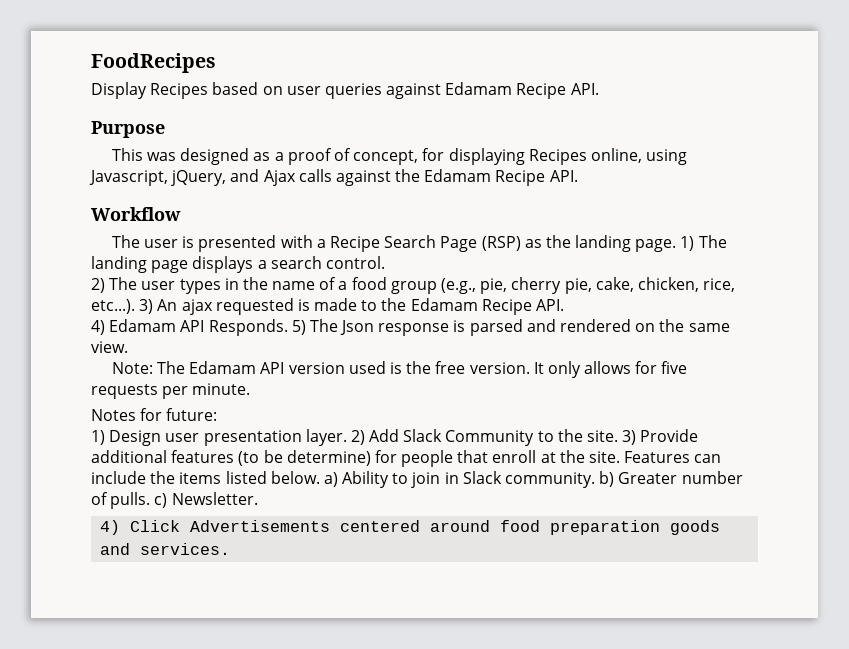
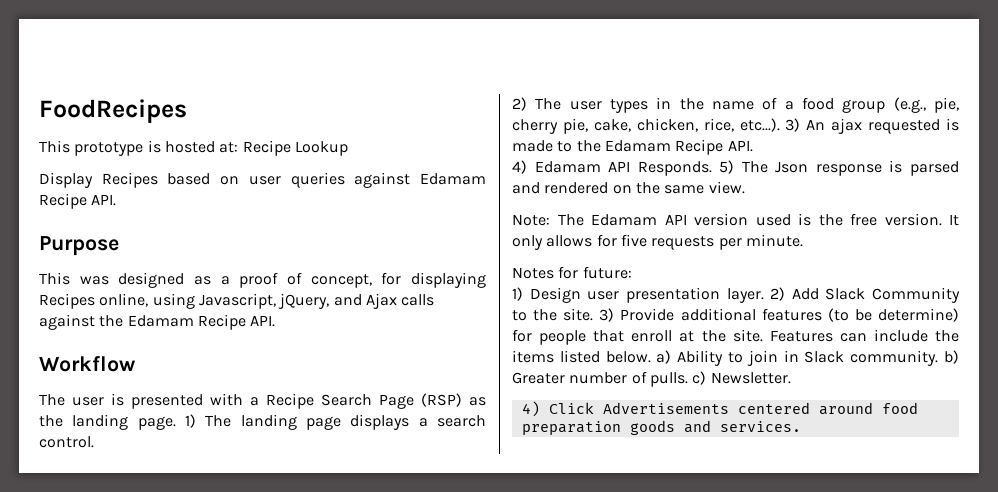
+ This prototype is hosted at: Recipe Lookup

